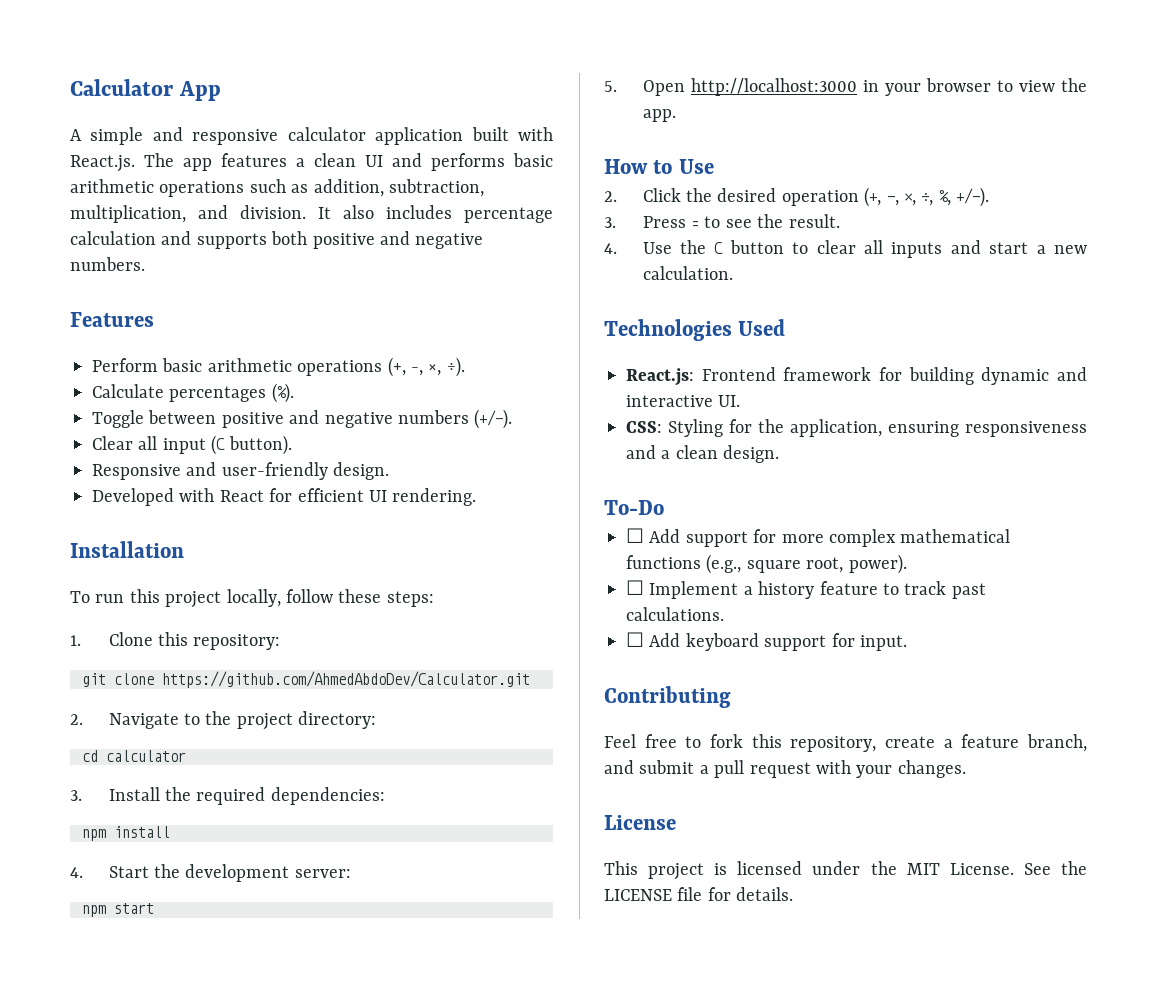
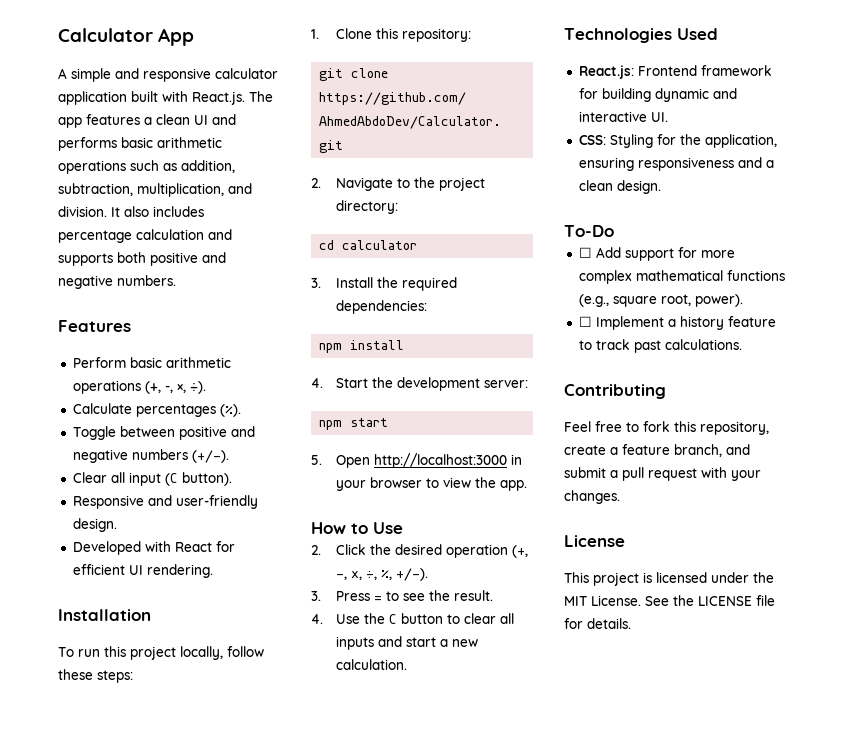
- ☐ Add keyboard support for input.

